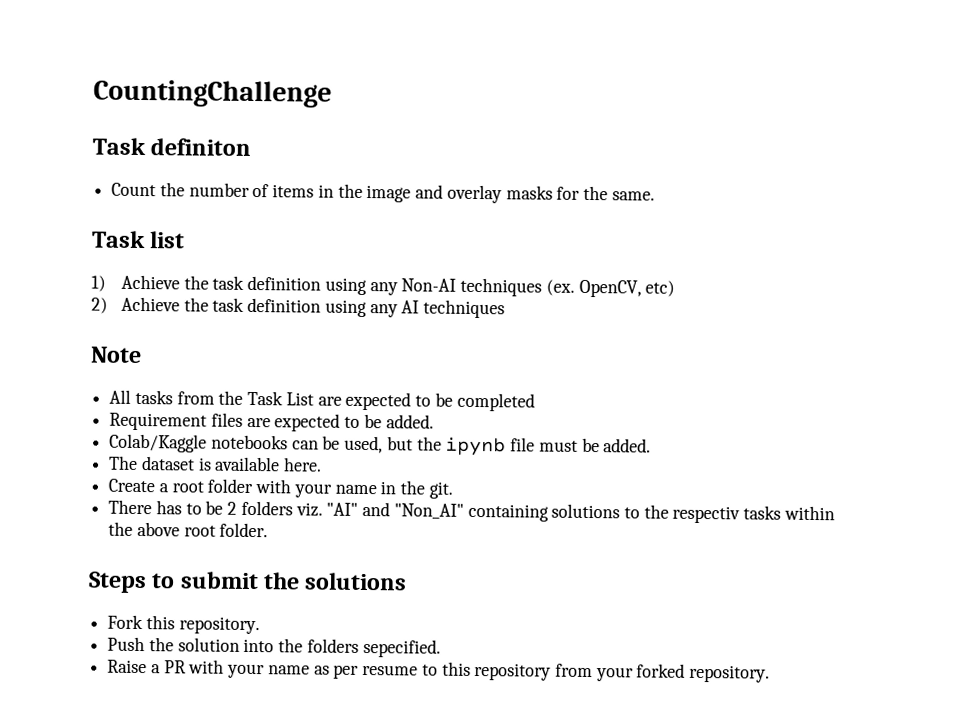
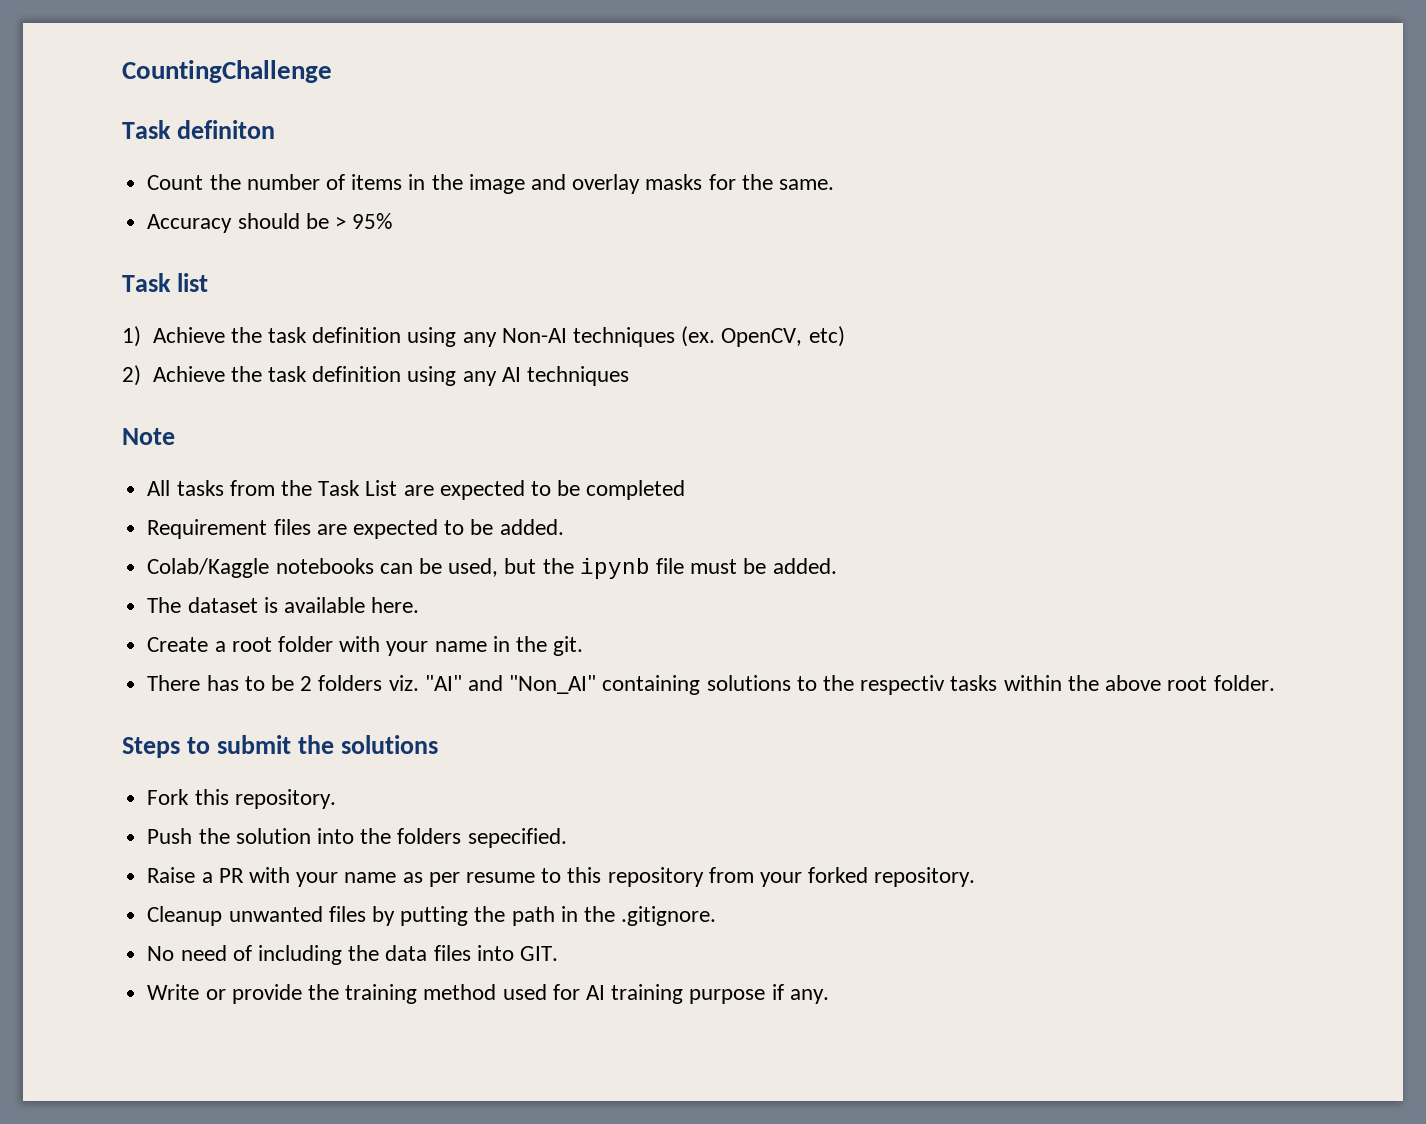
+ Accuracy should be > 95%
+ Cleanup unwanted files by putting the path in the .gitignore.
+ No need of including the data files into GIT.
+ Write or provide the training method used for AI training purpose if any.

